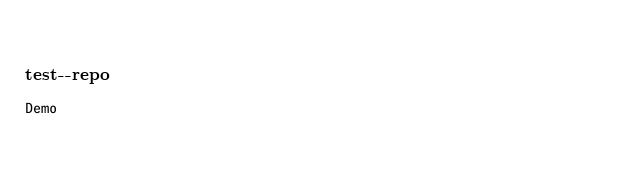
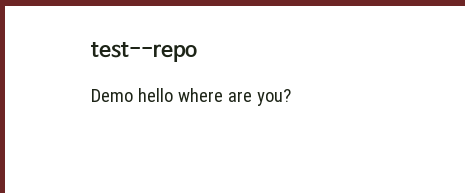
- Demo
+ Demo hello where are you?

